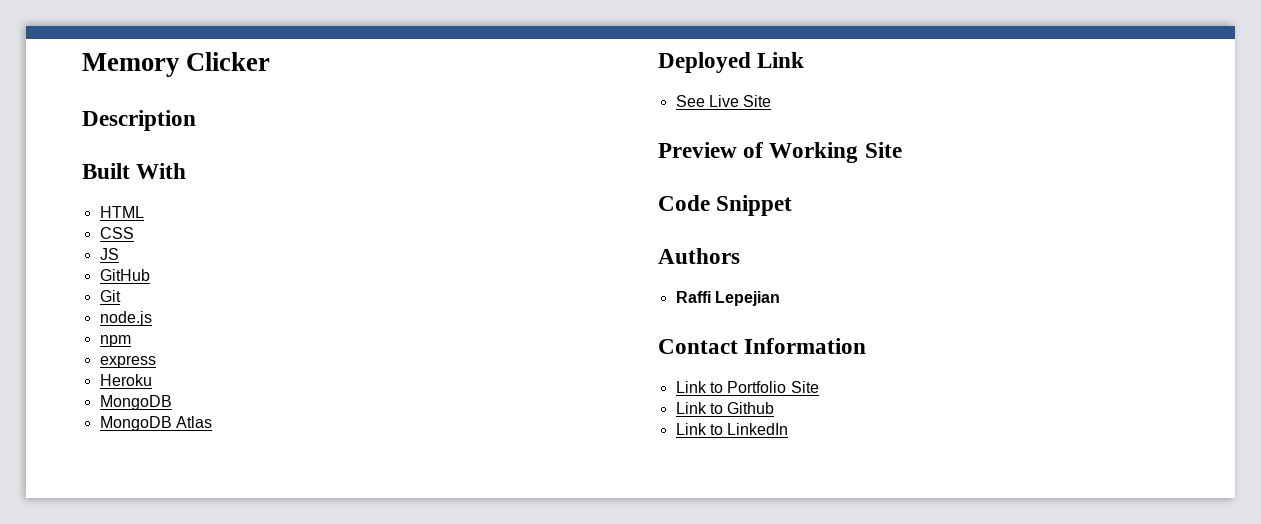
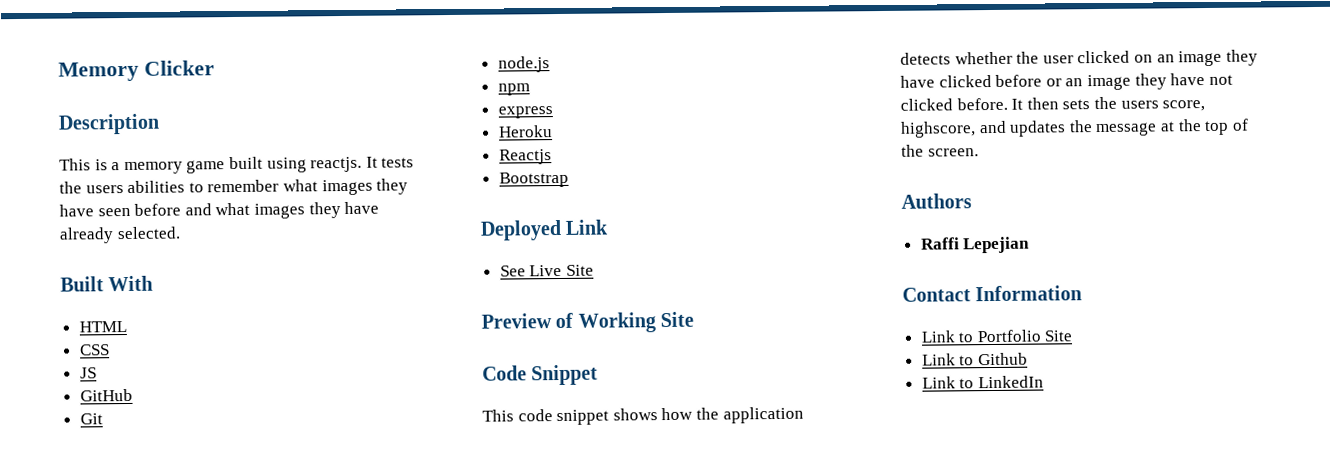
+ This is a memory game built using reactjs. It tests the users abilities to remember what images they have seen before and what images they have already selected.
  Heroku
- MongoDB
- MongoDB Atlas
+ Reactjs
+ Bootstrap
+ This code snippet shows how the application detects whether the user clicked on an image they have clicked before or an image they have not clicked before. It then sets the users score, highscore, and updates the message at the top of the screen.

